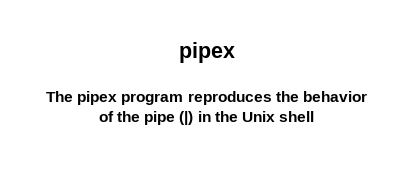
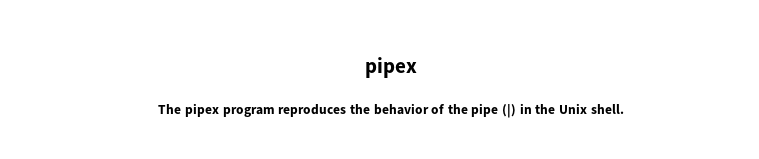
- The pipex program reproduces the behavior of the pipe (|) in the Unix shell
+ The pipex program reproduces the behavior of the pipe (|) in the Unix shell.

